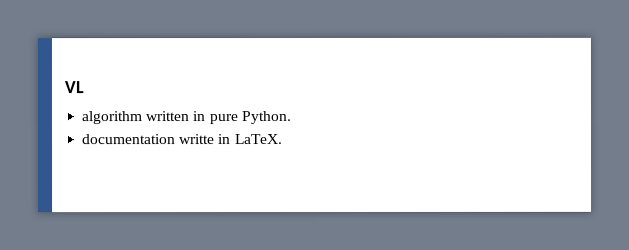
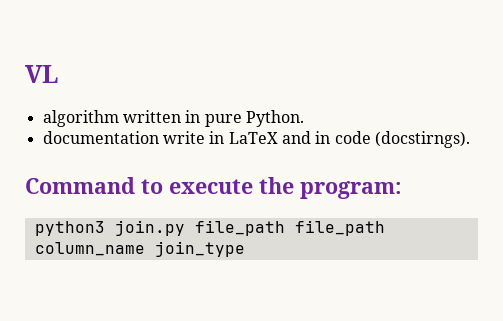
- documentation writte in LaTeX.
+ documentation write in LaTeX and in code (docstirngs).
+ Command to execute the program:
+ python3 join.py file_path file_path column_name join_type

